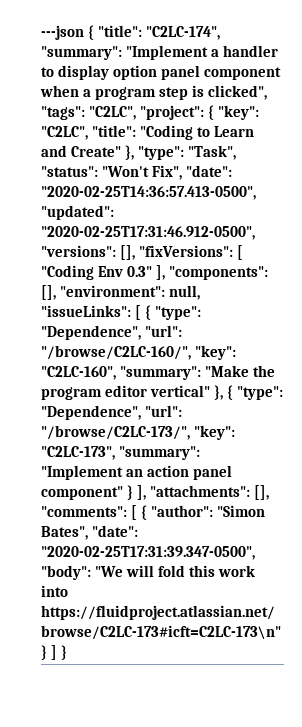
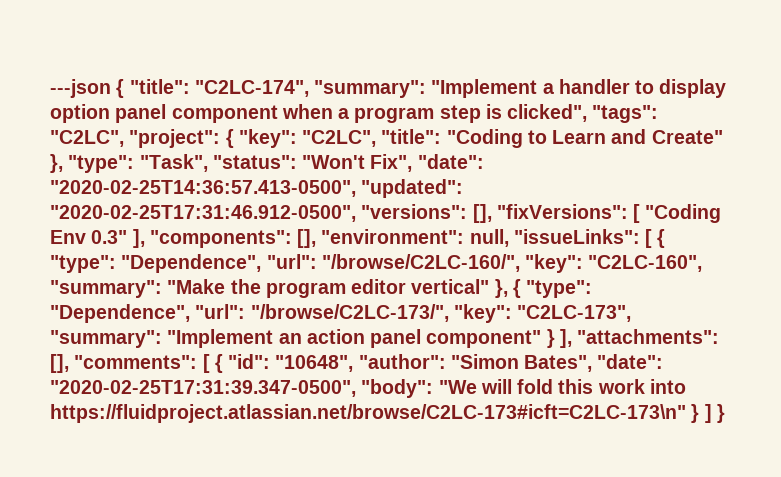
- [ { "author":
+ [ { "id": "10648", "author":

